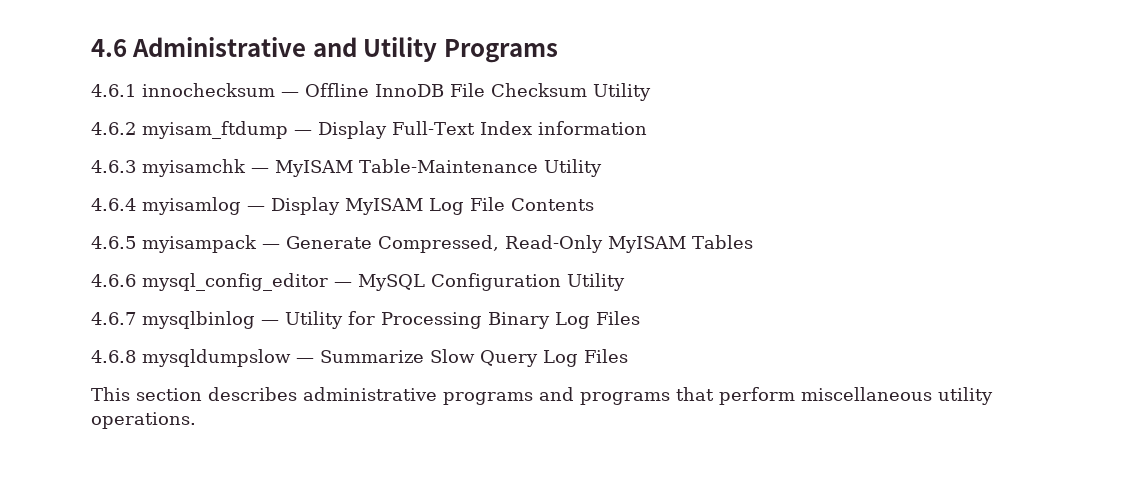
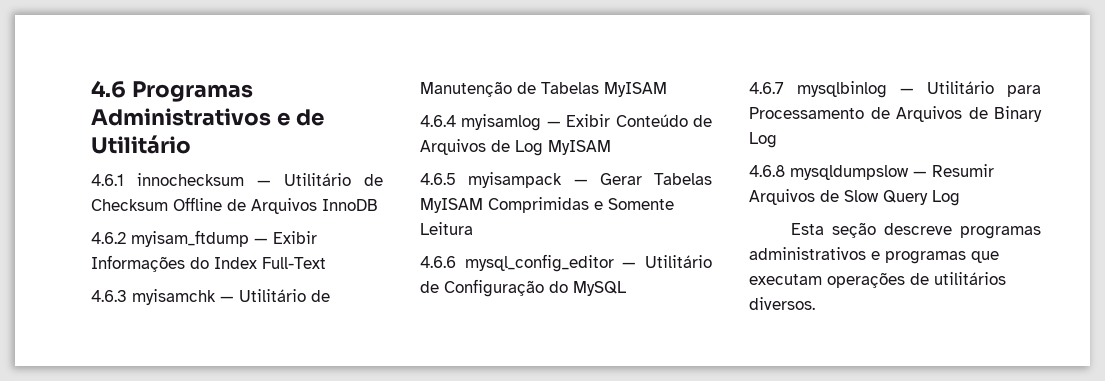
- 4.6 Administrative and Utility Programs
- 4.6.1 innochecksum — Offline InnoDB File Checksum Utility
+ 4.6 Programas Administrativos e de Utilitário
+ 4.6.1 innochecksum — Utilitário de Checksum Offline de Arquivos InnoDB
- 4.6.2 myisam_ftdump — Display Full-Text Index information
+ 4.6.2 myisam_ftdump — Exibir Informações do Index Full-Text
- 4.6.3 myisamchk — MyISAM Table-Maintenance Utility
+ 4.6.3 myisamchk — Utilitário de Manutenção de Tabelas MyISAM
- 4.6.4 myisamlog — Display MyISAM Log File Contents
- 4.6.5 myisampack — Generate Compressed, Read-Only MyISAM Tables
+ 4.6.4 myisamlog — Exibir Conteúdo de Arquivos de Log MyISAM
+ 4.6.5 myisampack — Gerar Tabelas MyISAM Comprimidas e Somente Leitura
- 4.6.6 mysql_config_editor — MySQL Configuration Utility
+ 4.6.6 mysql_config_editor — Utilitário de Configuração do MySQL
- 4.6.7 mysqlbinlog — Utility for Processing Binary Log Files
+ 4.6.7 mysqlbinlog — Utilitário para Processamento de Arquivos de Binary Log
- 4.6.8 mysqldumpslow — Summarize Slow Query Log Files
- This section describes administrative programs and programs that perform miscellaneous utility operations.
+ 4.6.8 mysqldumpslow — Resumir Arquivos de Slow Query Log
+ Esta seção descreve programas administrativos e programas que executam operações de utilitários diversos.

